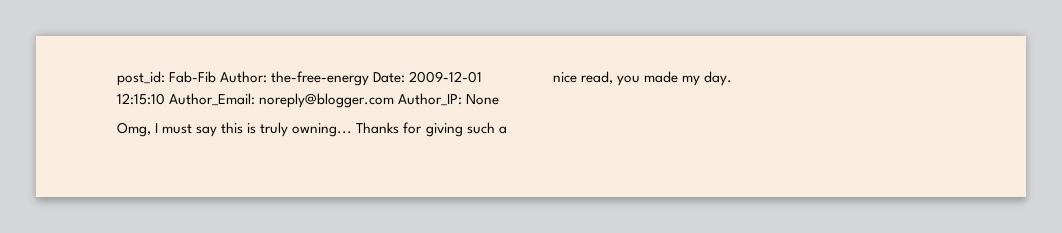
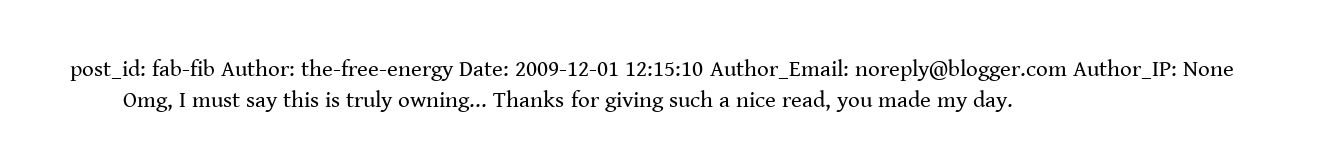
- post_id: Fab-Fib Author: the-free-energy Date: 2009-12-01 12:15:10 Author_Email: noreply@blogger.com Author_IP: None
+ post_id: fab-fib Author: the-free-energy Date: 2009-12-01 12:15:10 Author_Email: noreply@blogger.com Author_IP: None

